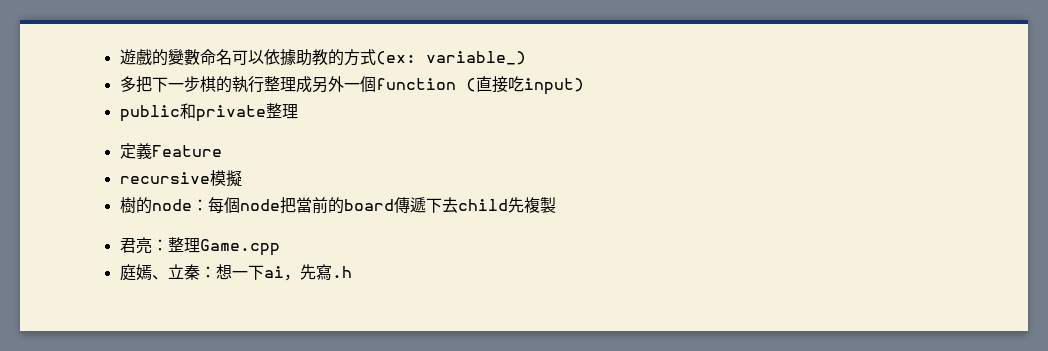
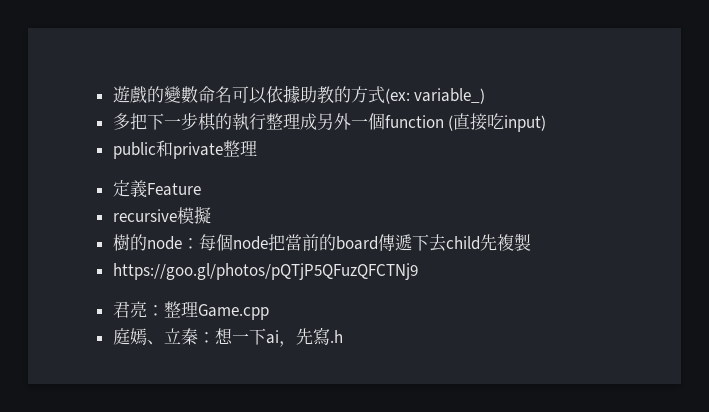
+ https://goo.gl/photos/pQTjP5QFuzQFCTNj9

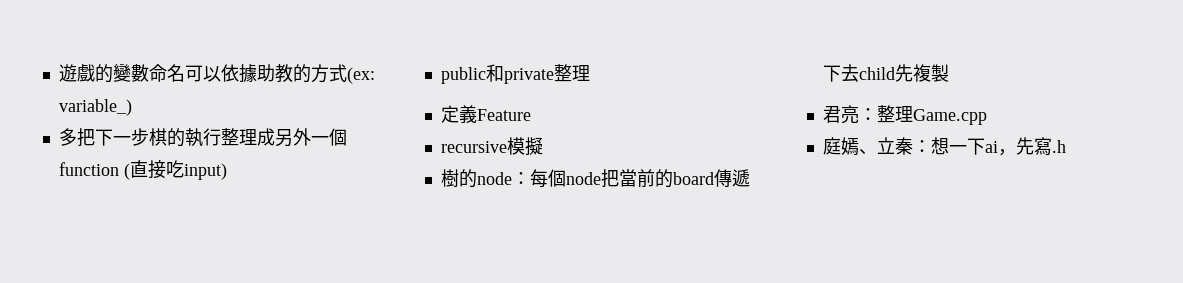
- https://goo.gl/photos/pQTjP5QFuzQFCTNj9

